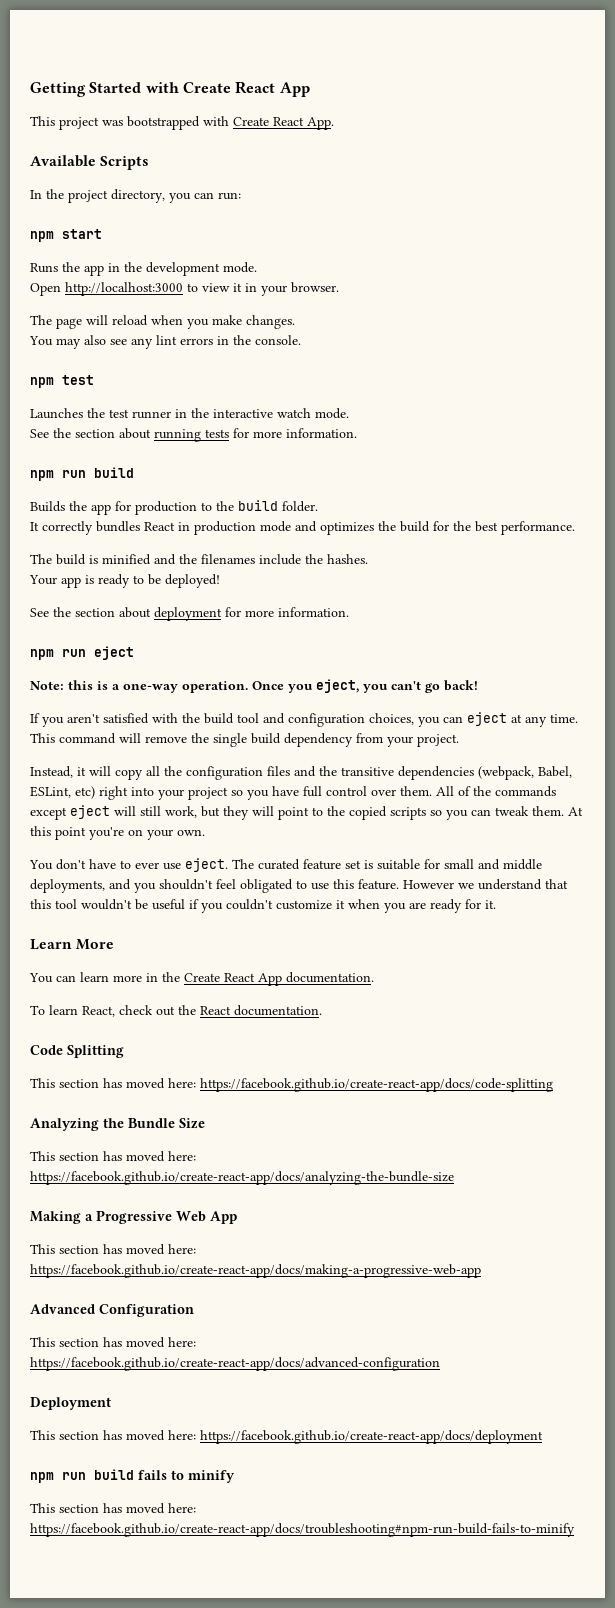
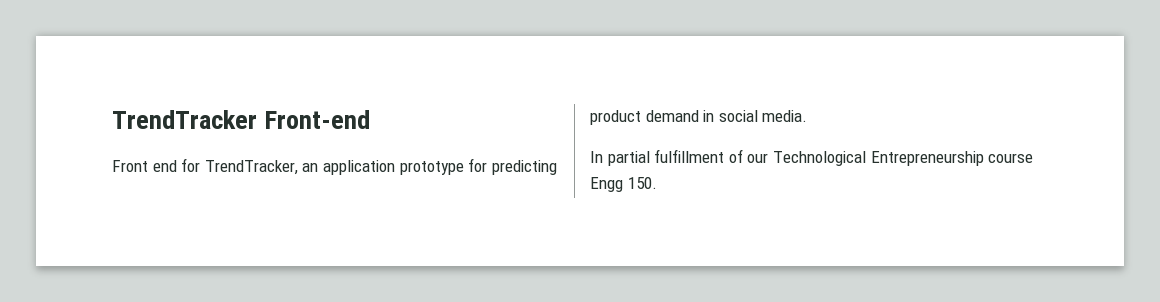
- Getting Started with Create React App
- This project was bootstrapped with Create React App.
- Available Scripts
- In the project directory, you can run:
- npm start
- Runs the app in the development mode.
- Open http://localhost:3000 to view it in your browser.
- The page will reload when you make changes.
- You may also see any lint errors in the console.
- npm test
- Launches the test runner in the interactive watch mode.
- See the section about running tests for more information.
- npm run build
- Builds the app for production to the build folder.
- It correctly bundles React in production mode and optimizes the build for the best performance.
- The build is minified and the filenames include the hashes.
- Your app is ready to be deployed!
- See the section about deployment for more information.
- npm run eject
- Note: this is a one-way operation. Once you eject, you can't go back!
- If you aren't satisfied with the build tool and configuration choices, you can eject at any time. This command will remove the single build dependency from your project.
- Instead, it will copy all the configuration files and the transitive dependencies (webpack, Babel, ESLint, etc) right into your project so you have full control over them. All of the commands except eject will still work, but they will point to the copied scripts so you can tweak them. At this point you're on your own.
- You don't have to ever use eject. The curated feature set is suitable for small and middle deployments, and you shouldn't feel obligated to use this feature. However we understand that this tool wouldn't be useful if you couldn't customize it when you are ready for it.
- Learn More
- You can learn more in the Create React App documentation.
- To learn React, check out the React documentation.
- Code Splitting
- This section has moved here: https://facebook.github.io/create-react-app/docs/code-splitting
- Analyzing the Bundle Size
- This section has moved here: https://facebook.github.io/create-react-app/docs/analyzing-the-bundle-size
- Making a Progressive Web App
- This section has moved here: https://facebook.github.io/create-react-app/docs/making-a-progressive-web-app
- Advanced Configuration
- This section has moved here: https://facebook.github.io/create-react-app/docs/advanced-configuration
- Deployment
- This section has moved here: https://facebook.github.io/create-react-app/docs/deployment
- npm run build fails to minify
- This section has moved here: https://facebook.github.io/create-react-app/docs/troubleshooting#npm-run-build-fails-to-minify
+ TrendTracker Front-end
+ Front end for TrendTracker, an application prototype for predicting product demand in social media.
+ In partial fulfillment of our Technological Entrepreneurship course Engg 150.

